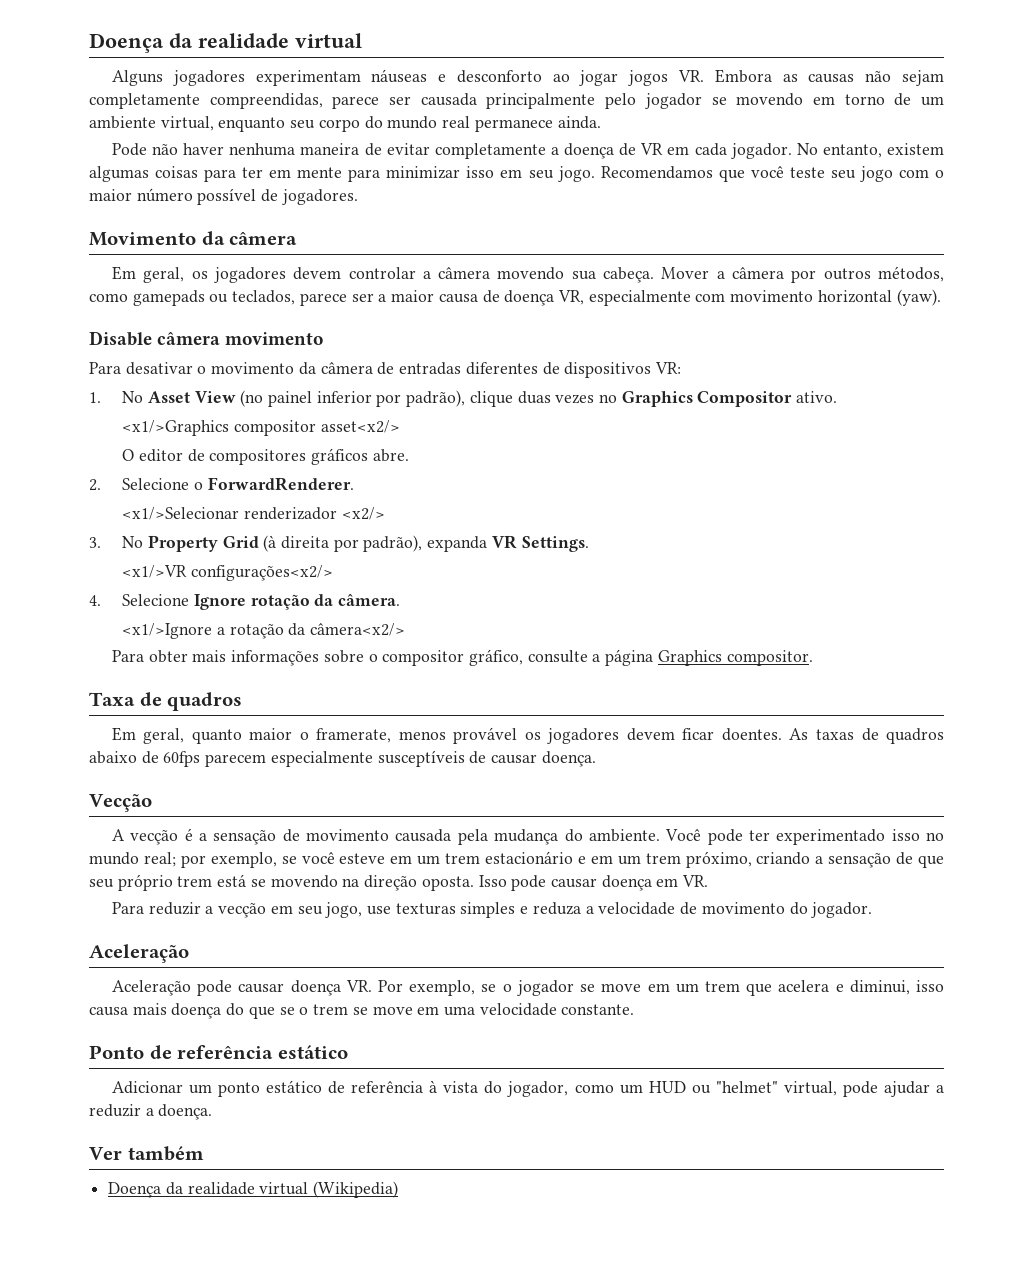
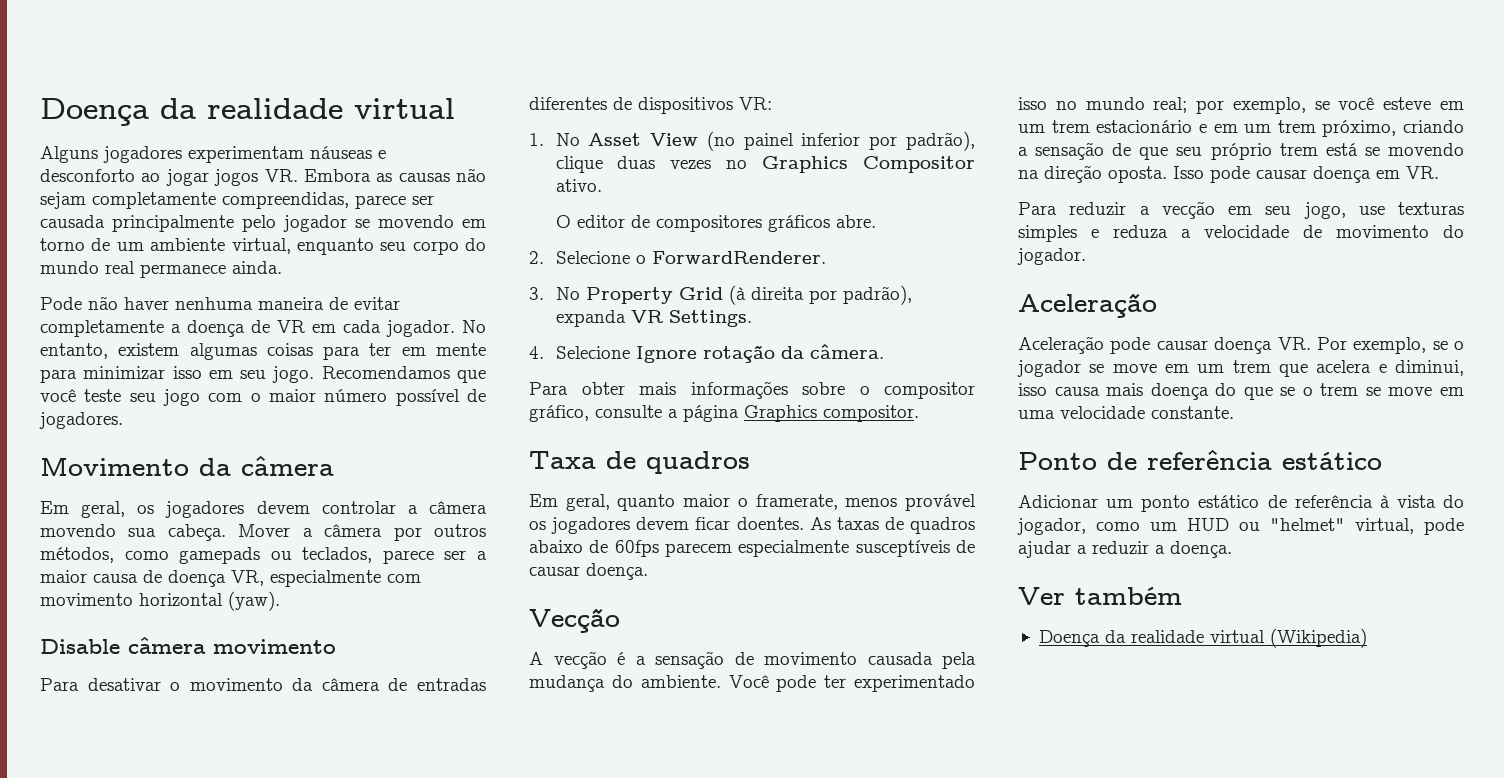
- <x1/>Graphics compositor asset<x2/>
- <x1/>Selecionar renderizador <x2/>
- <x1/>VR configurações<x2/>
- <x1/>Ignore a rotação da câmera<x2/>

